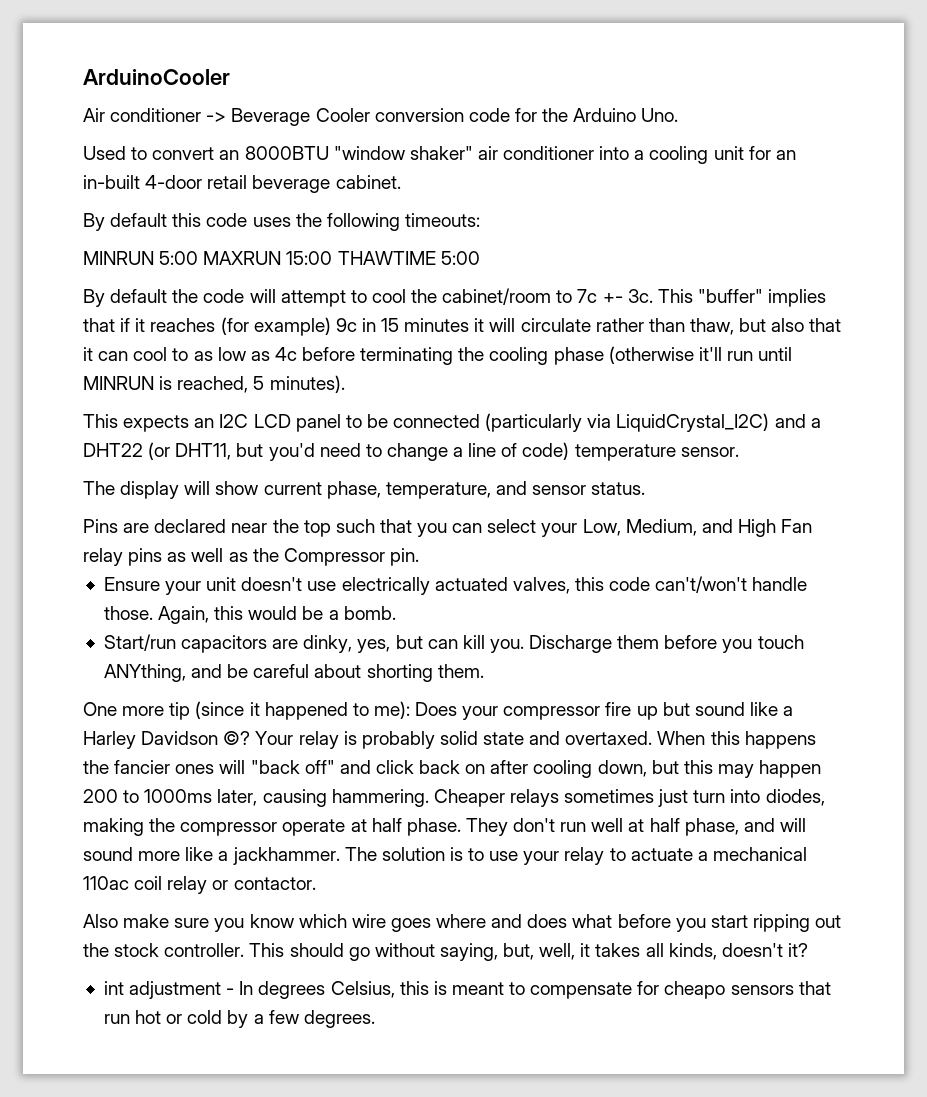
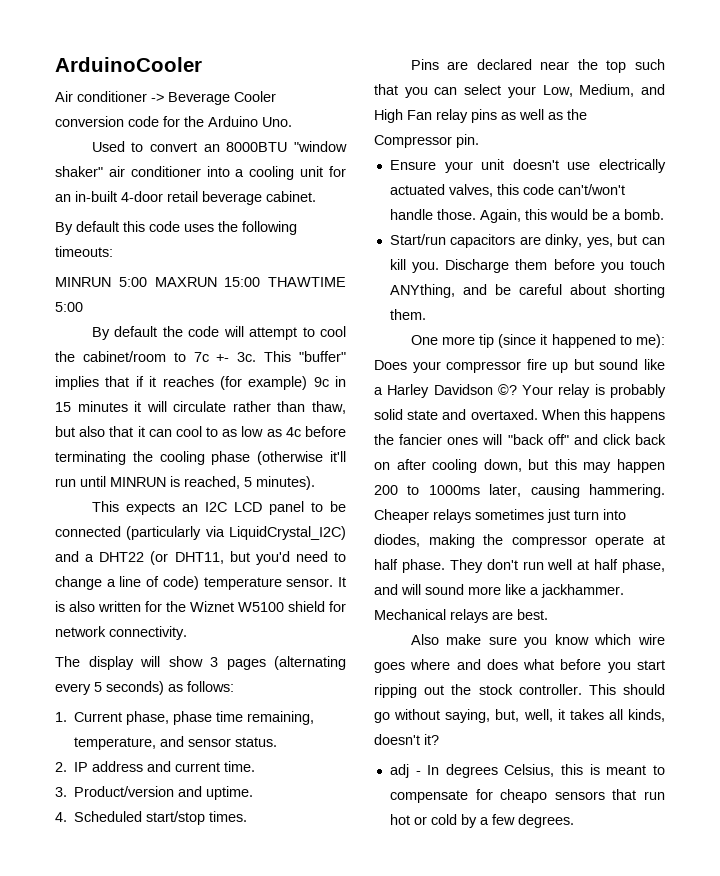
- This expects an I2C LCD panel to be connected (particularly via LiquidCrystal_I2C) and a DHT22 (or DHT11, but you'd need to change a line of code) temperature sensor.
- The display will show current phase, temperature, and sensor status.
+ This expects an I2C LCD panel to be connected (particularly via LiquidCrystal_I2C) and a DHT22 (or DHT11, but you'd need to change a line of code) temperature sensor. It is also written for the Wiznet W5100 shield for network connectivity.
+ The display will show 3 pages (alternating every 5 seconds) as follows:
+ 1. Current phase, phase time remaining, temperature, and sensor status.
+ 2. IP address and current time.
+ 3. Product/version and uptime.
+ 4. Scheduled start/stop times.
- The solution is to use your relay to actuate a mechanical 110ac coil relay or contactor.
+ Mechanical relays are best.
- int adjustment - In degrees Celsius, this is meant to compensate for cheapo sensors that run hot or cold by a few degrees.
+ adj - In degrees Celsius, this is meant to compensate for cheapo sensors that run hot or cold by a few degrees.

